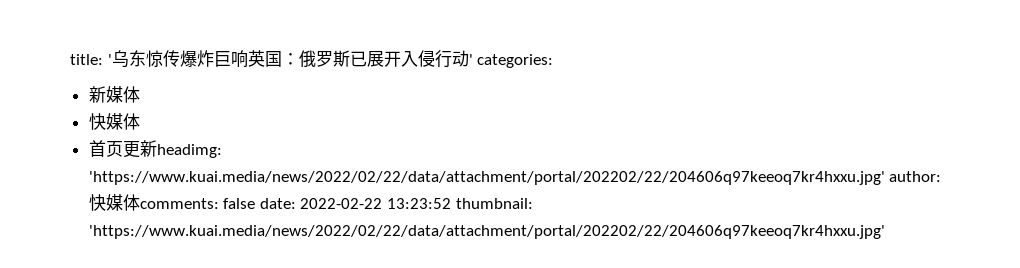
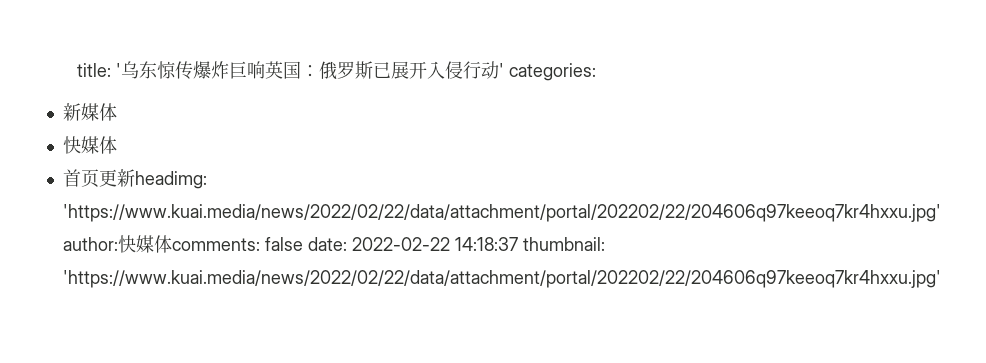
- 首页更新headimg: 'https://www.kuai.media/news/2022/02/22/data/attachment/portal/202202/22/204606q97keeoq7kr4hxxu.jpg' author:快媒体comments: false date: 2022-02-22 13:23:52 thumbnail: 'https://www.kuai.media/news/2022/02/22/data/attachment/portal/202202/22/204606q97keeoq7kr4hxxu.jpg'
+ 首页更新headimg: 'https://www.kuai.media/news/2022/02/22/data/attachment/portal/202202/22/204606q97keeoq7kr4hxxu.jpg' author:快媒体comments: false date: 2022-02-22 14:18:37 thumbnail: 'https://www.kuai.media/news/2022/02/22/data/attachment/portal/202202/22/204606q97keeoq7kr4hxxu.jpg'

